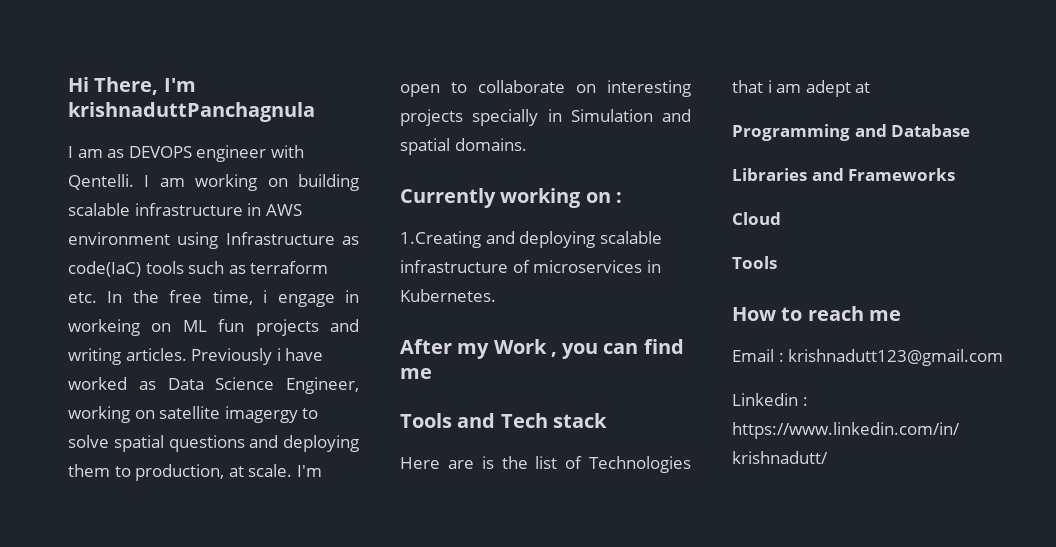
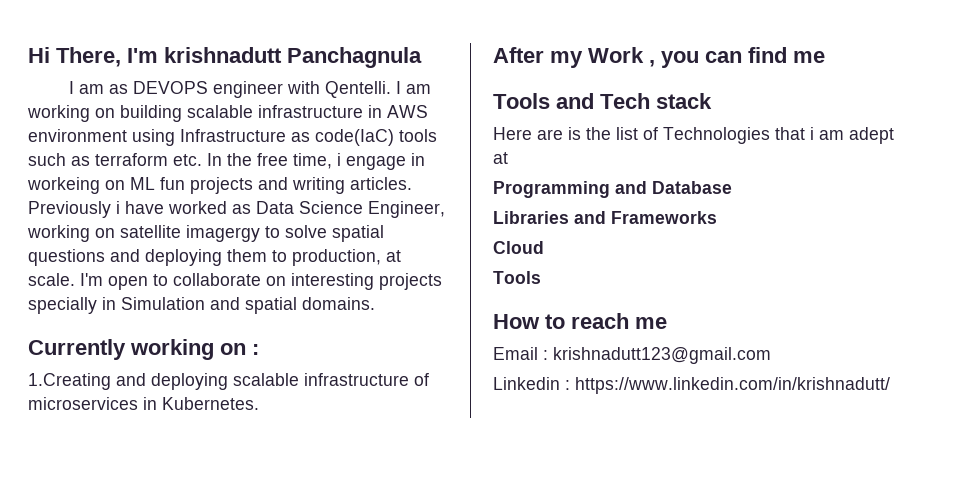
- Hi There, I'm krishnaduttPanchagnula
+ Hi There, I'm krishnadutt Panchagnula

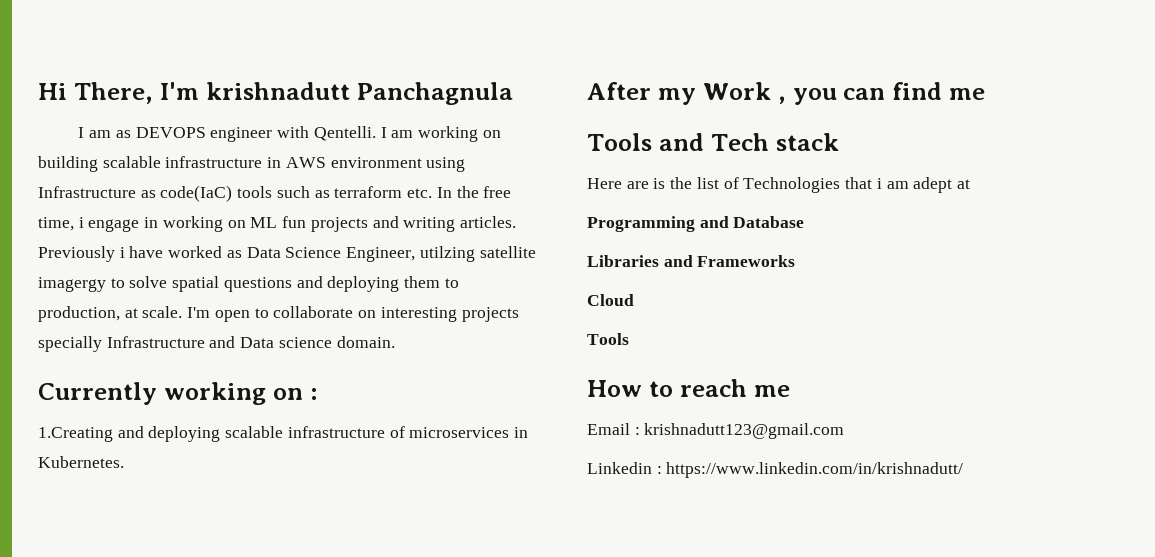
- I am working on building scalable infrastructure in AWS environment using Infrastructure as code(IaC) tools such as terraform etc. In the free time, i engage in workeing on ML fun projects and writing articles.
+ I am working on building scalable infrastructure in AWS environment using Infrastructure as code(IaC) tools such as terraform etc. In the free time, i engage in working on ML fun projects and writing articles.
- Previously i have worked as Data Science Engineer, working on satellite imagergy to solve spatial questions and deploying them to production, at scale.
+ Previously i have worked as Data Science Engineer, utilzing satellite imagergy to solve spatial questions and deploying them to production, at scale.
- I'm open to collaborate on interesting projects specially in Simulation and spatial domains.
+ I'm open to collaborate on interesting projects specially Infrastructure and Data science domain.

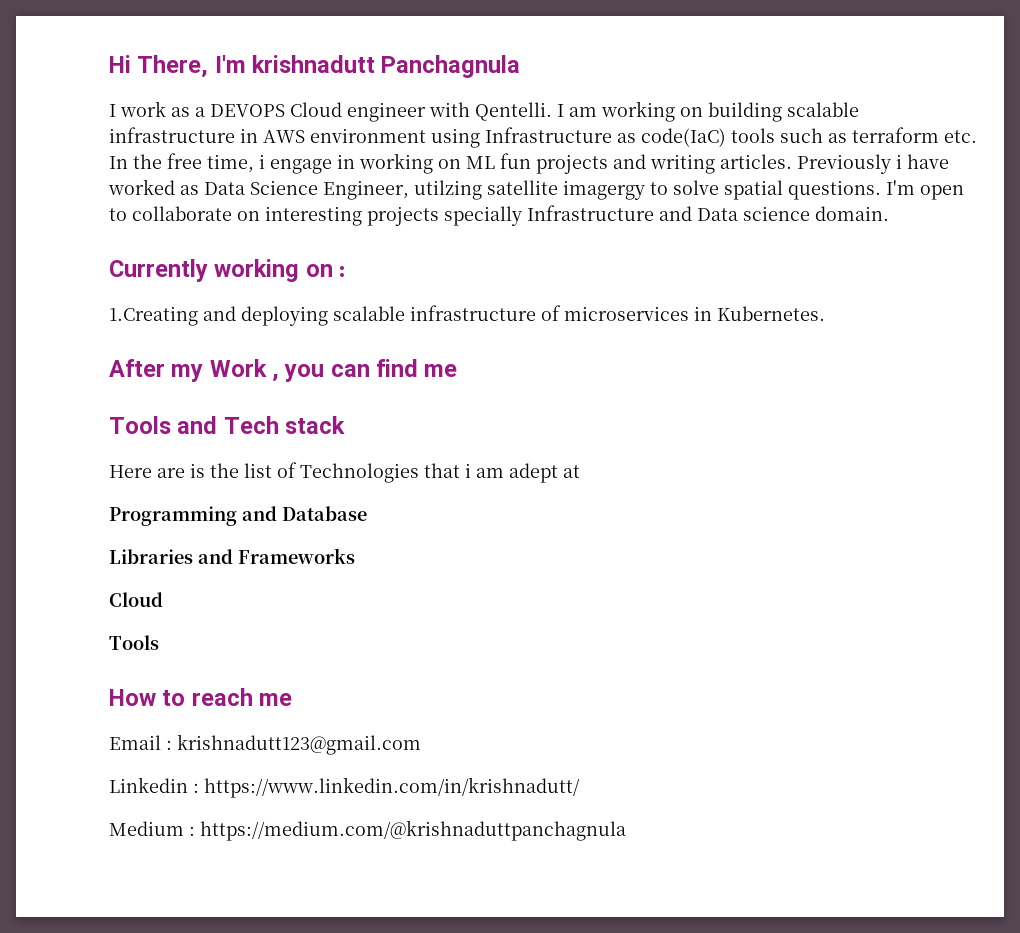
- I am as DEVOPS engineer with Qentelli.
+ I work as a DEVOPS Cloud engineer with Qentelli.
- Previously i have worked as Data Science Engineer, utilzing satellite imagergy to solve spatial questions and deploying them to production, at scale.
+ Previously i have worked as Data Science Engineer, utilzing satellite imagergy to solve spatial questions.
+ Medium : https://medium.com/@krishnaduttpanchagnula

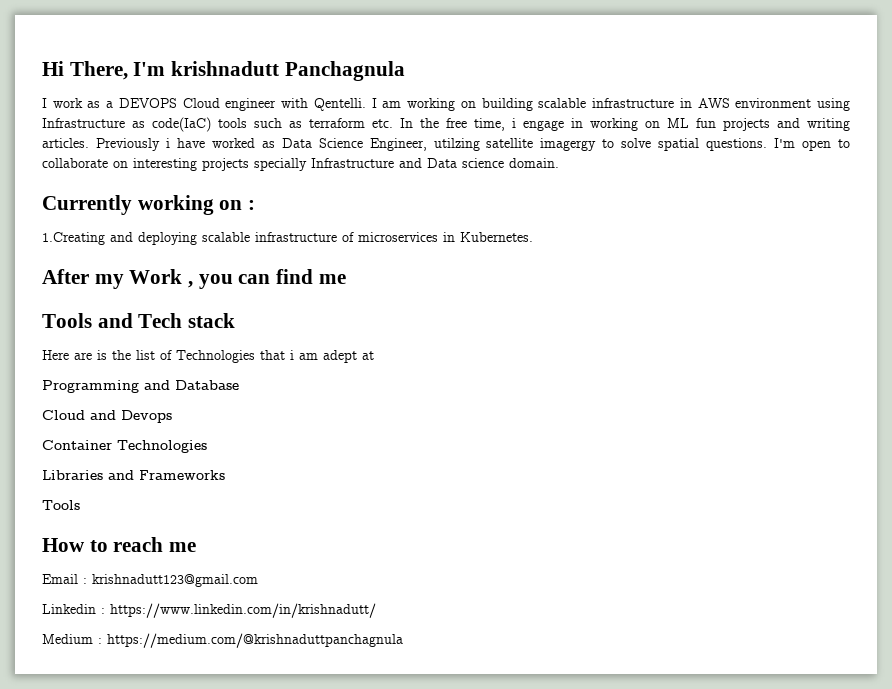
+ Cloud and Devops
+ Container Technologies
  Libraries and Frameworks
- Cloud

